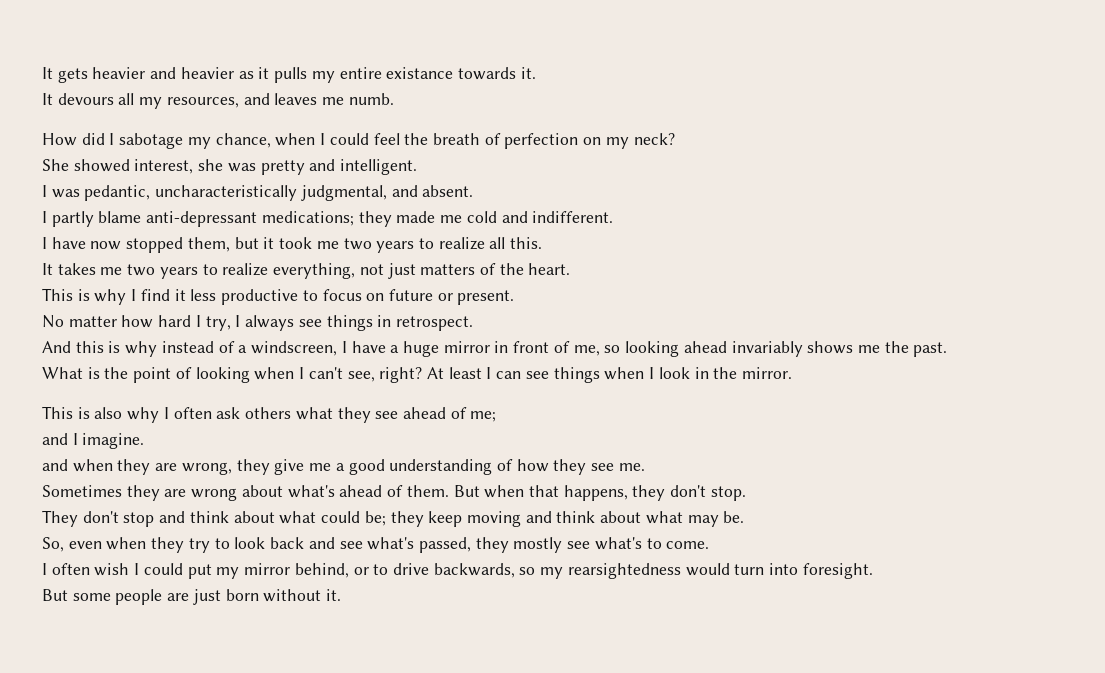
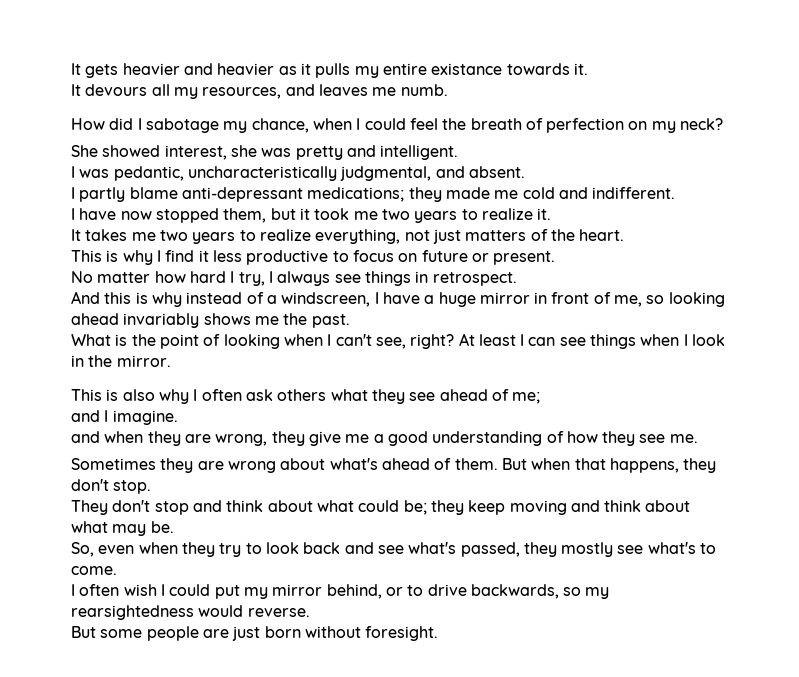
- I have now stopped them, but it took me two years to realize all this.
+ I have now stopped them, but it took me two years to realize it.
- I often wish I could put my mirror behind, or to drive backwards, so my rearsightedness would turn into foresight.
+ I often wish I could put my mirror behind, or to drive backwards, so my rearsightedness would reverse.
- But some people are just born without it.
+ But some people are just born without foresight.

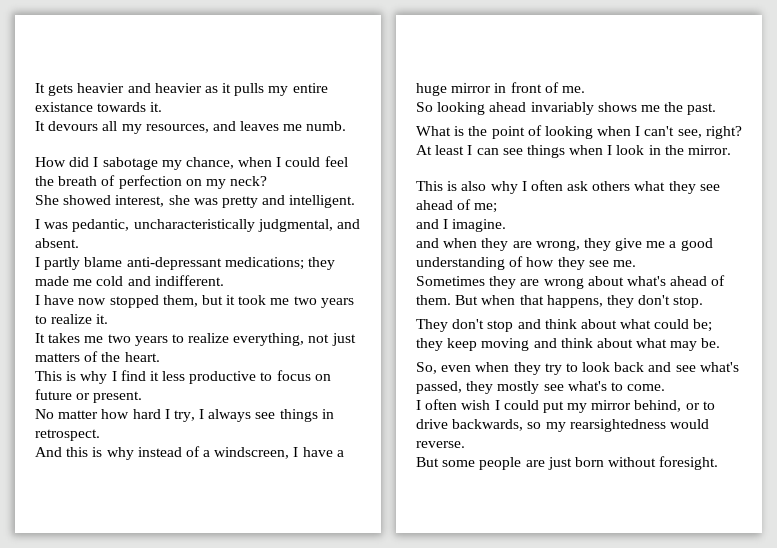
- And this is why instead of a windscreen, I have a huge mirror in front of me, so looking ahead invariably shows me the past.
+ And this is why instead of a windscreen, I have a huge mirror in front of me.
+ So looking ahead invariably shows me the past.

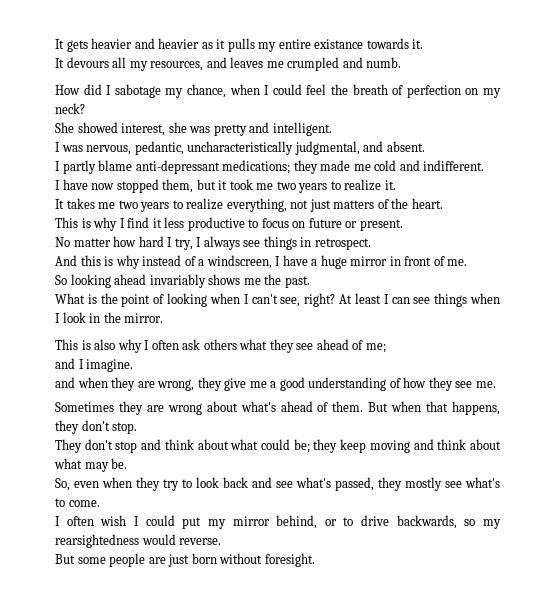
- It devours all my resources, and leaves me numb.
+ It devours all my resources, and leaves me crumpled and numb.
- I was pedantic, uncharacteristically judgmental, and absent.
+ I was nervous, pedantic, uncharacteristically judgmental, and absent.

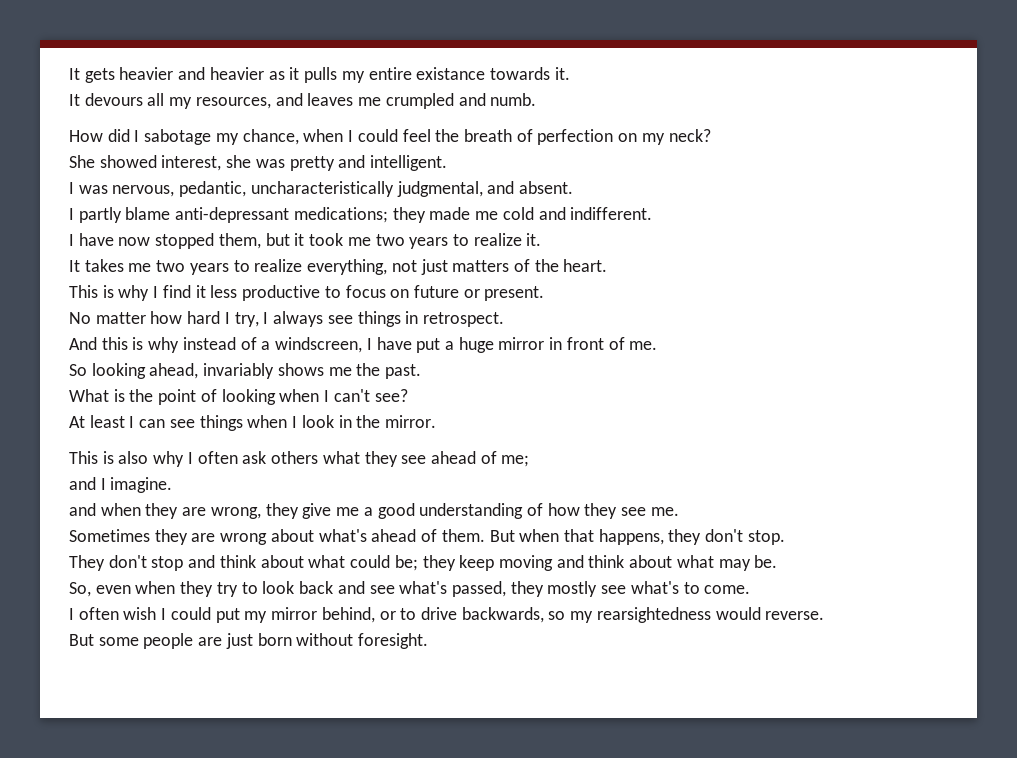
- And this is why instead of a windscreen, I have a huge mirror in front of me.
+ And this is why instead of a windscreen, I have put a huge mirror in front of me.
- So looking ahead invariably shows me the past.
+ So looking ahead, invariably shows me the past.
- What is the point of looking when I can't see, right? At least I can see things when I look in the mirror.
+ What is the point of looking when I can't see?
+ At least I can see things when I look in the mirror.

